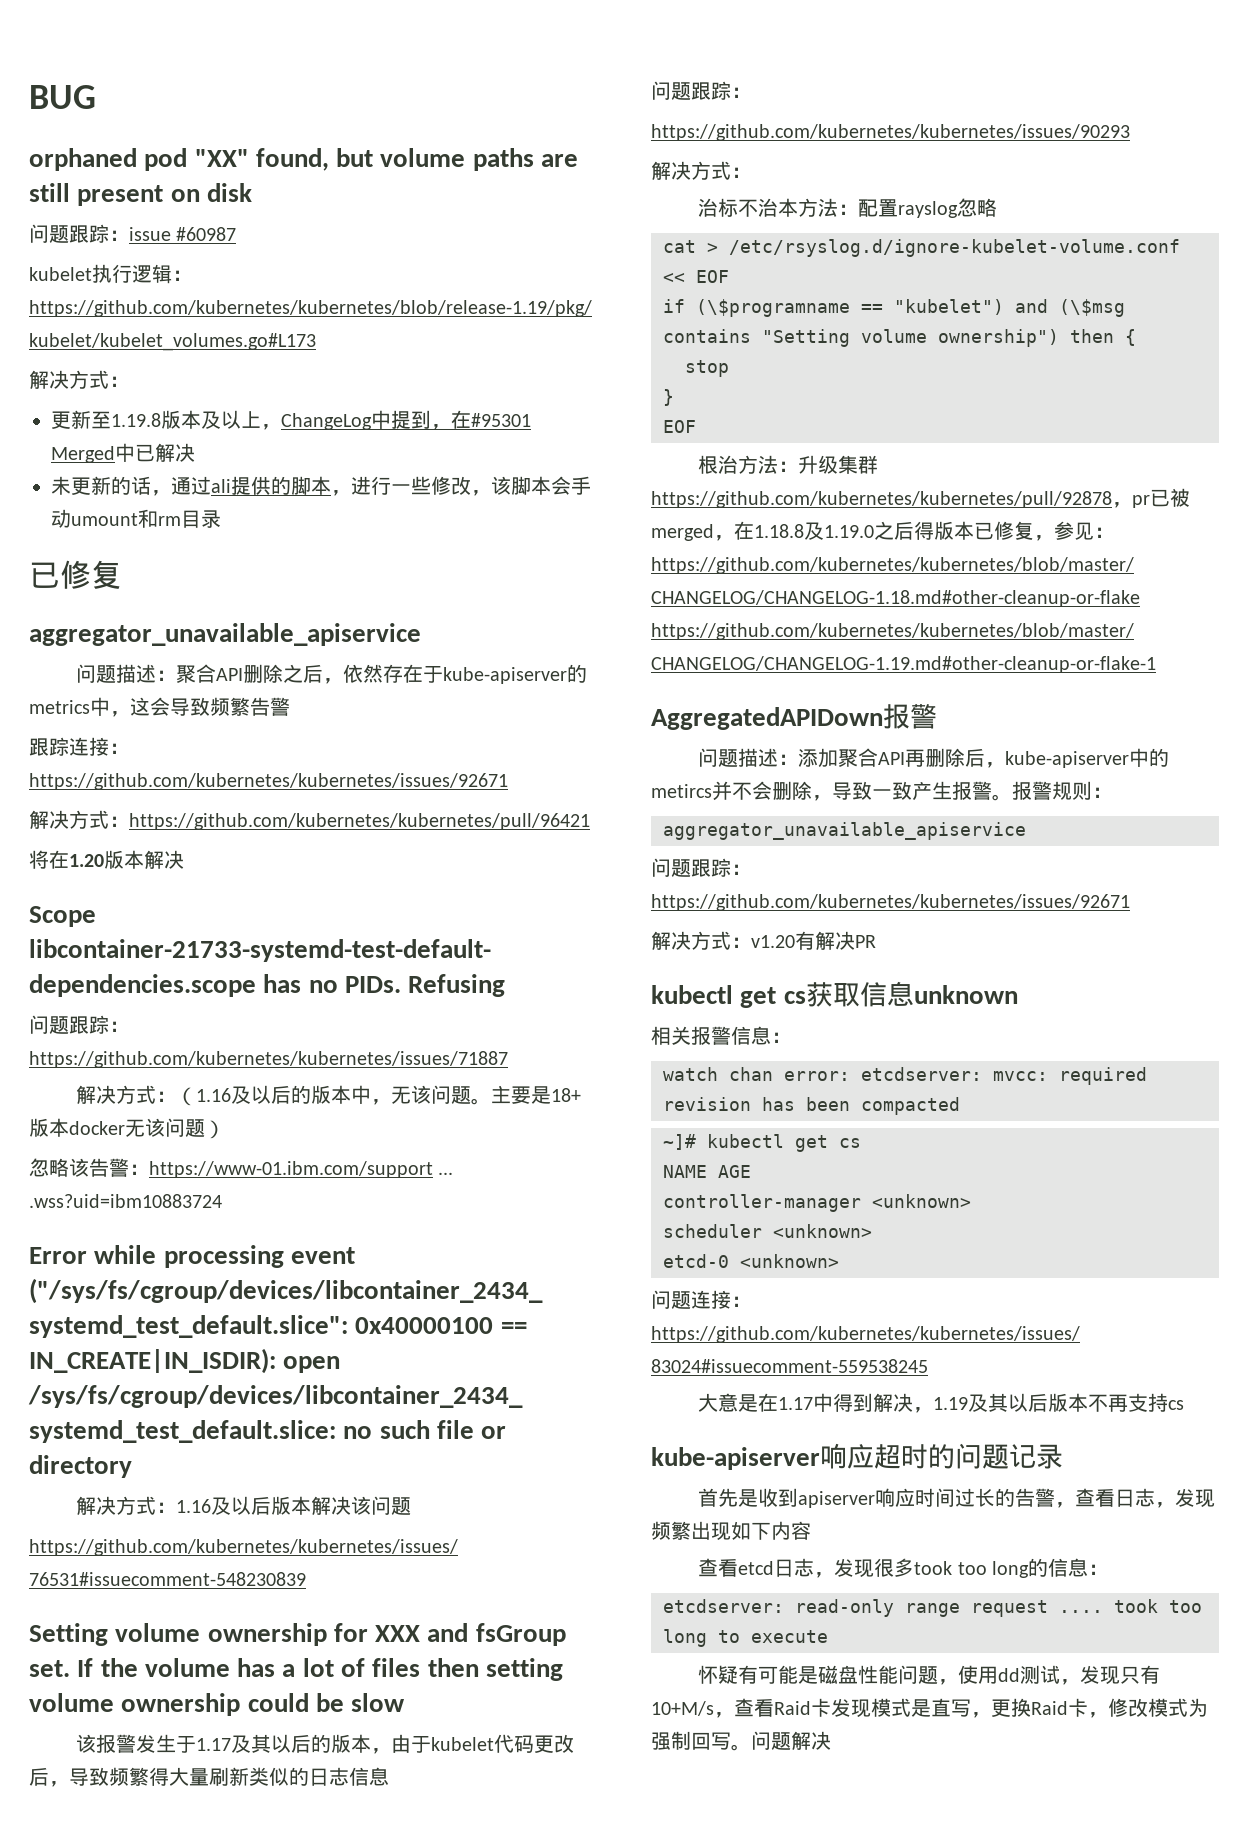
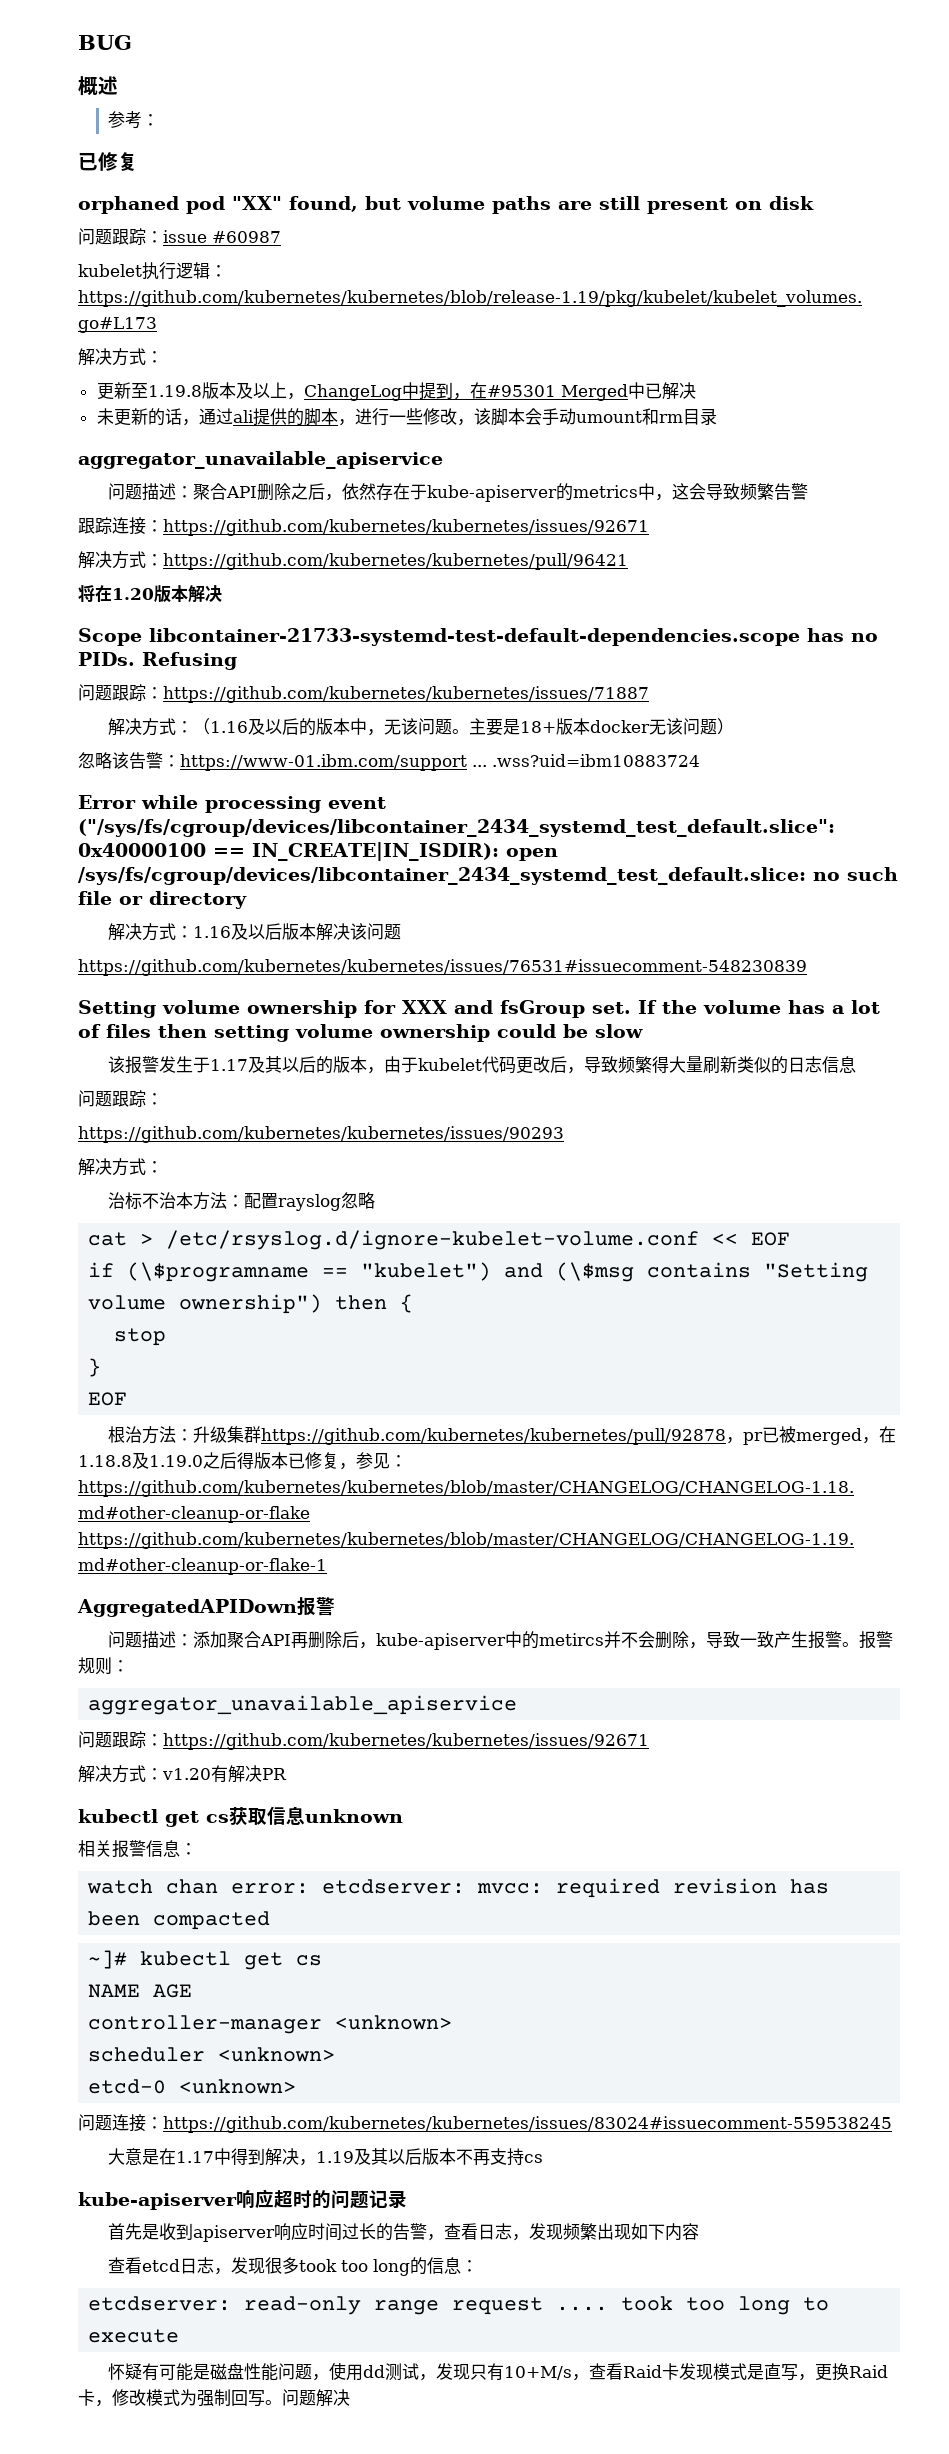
+ 概述
+ 参考：
+ 已修复
  未更新的话，通过ali提供的脚本，进行一些修改，该脚本会手动umount和rm目录
- 已修复

